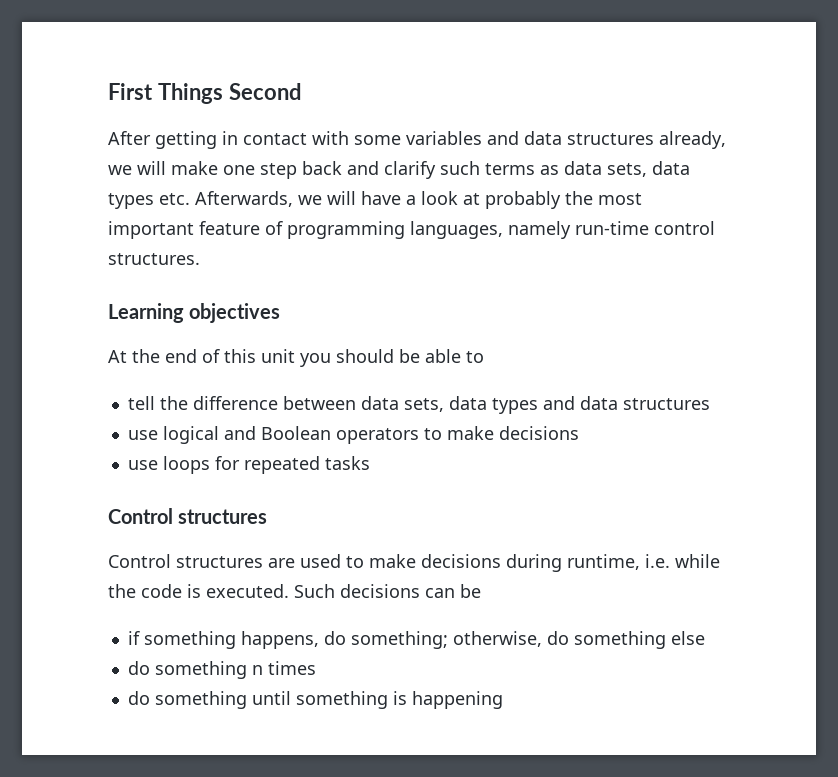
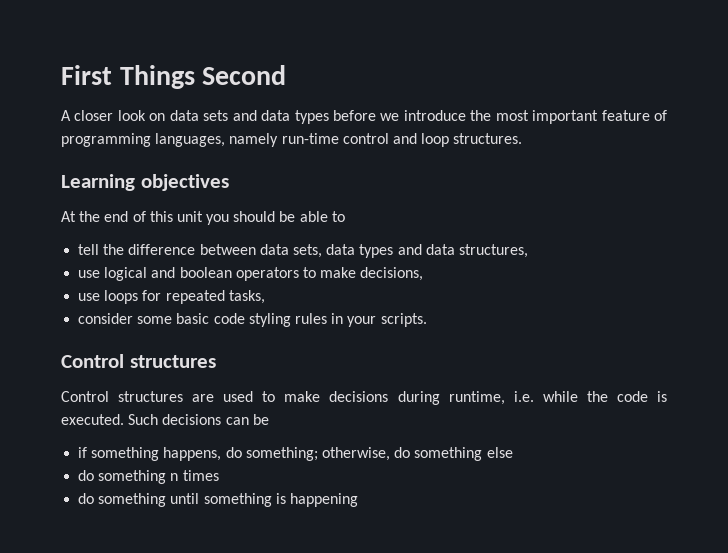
- After getting in contact with some variables and data structures already, we will make one step back and clarify such terms as data sets, data types etc. Afterwards, we will have a look at probably the most important feature of programming languages, namely run-time control structures.
+ A closer look on data sets and data types before we introduce the most important feature of programming languages, namely run-time control and loop structures.
- tell the difference between data sets, data types and data structures
+ tell the difference between data sets, data types and data structures,
- use logical and Boolean operators to make decisions
+ use logical and boolean operators to make decisions,
- use loops for repeated tasks
+ use loops for repeated tasks,
+ consider some basic code styling rules in your scripts.

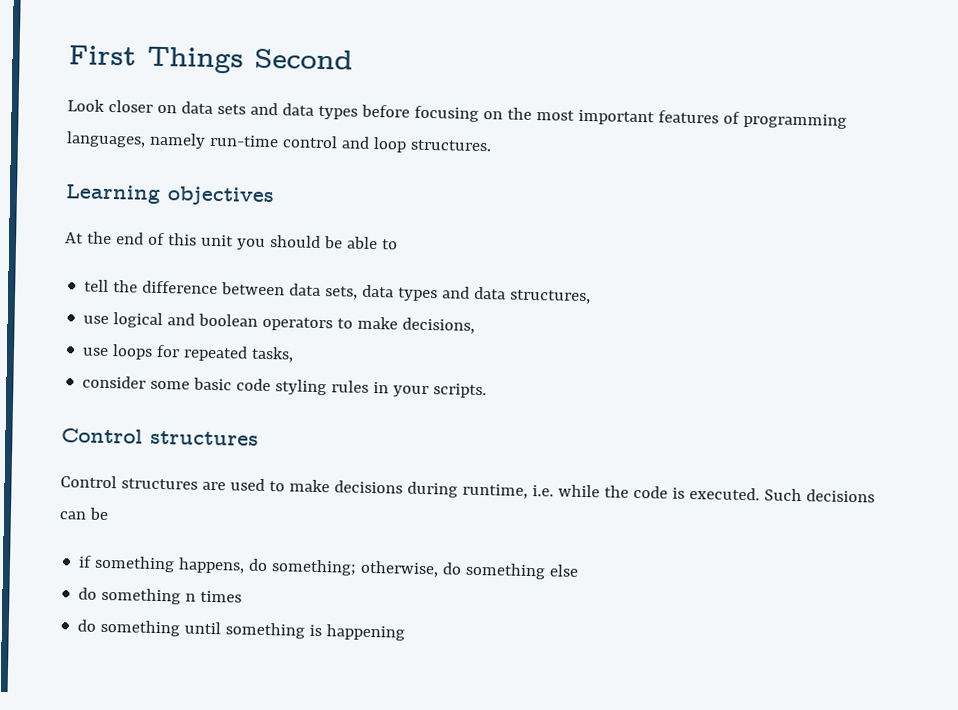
- A closer look on data sets and data types before we introduce the most important feature of programming languages, namely run-time control and loop structures.
+ Look closer on data sets and data types before focusing on the most important features of programming languages, namely run-time control and loop structures.

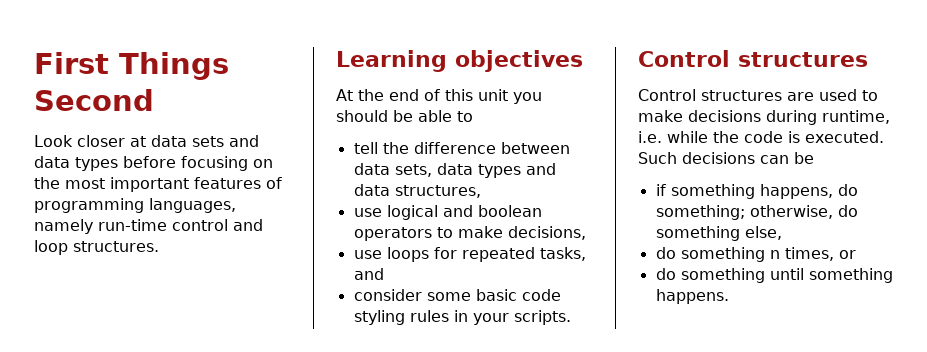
- Look closer on data sets and data types before focusing on the most important features of programming languages, namely run-time control and loop structures.
+ Look closer at data sets and data types before focusing on the most important features of programming languages, namely run-time control and loop structures.
- use loops for repeated tasks,
+ use loops for repeated tasks, and
- if something happens, do something; otherwise, do something else
+ if something happens, do something; otherwise, do something else,
- do something n times
+ do something n times, or
- do something until something is happening
+ do something until something happens.

